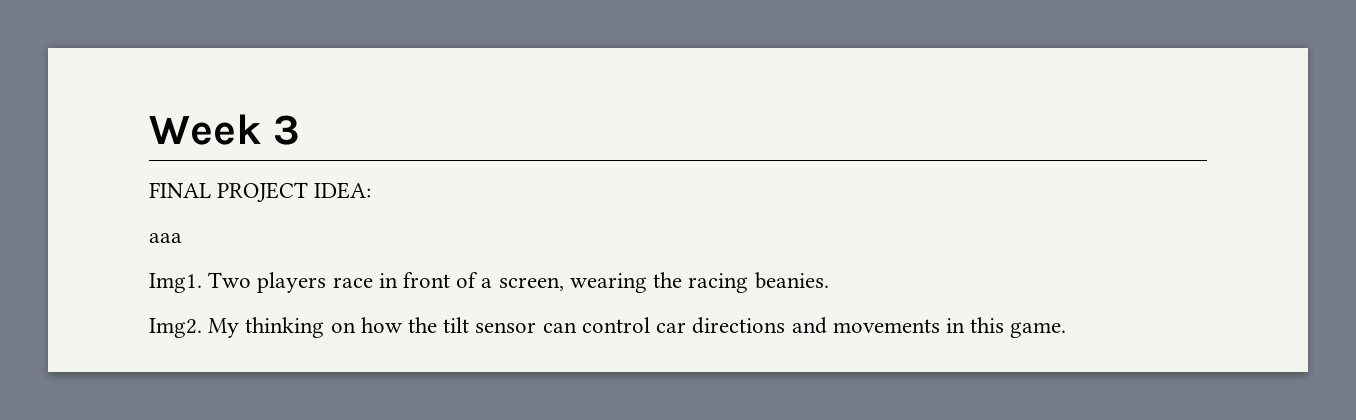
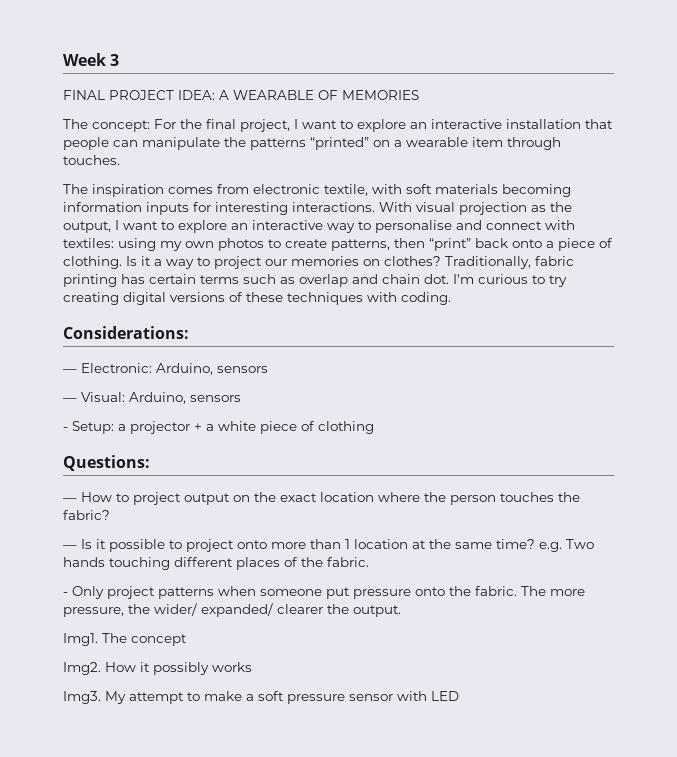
- FINAL PROJECT IDEA:
- aaa
- Img1. Two players race in front of a screen, wearing the racing beanies.
- Img2. My thinking on how the tilt sensor can control car directions and movements in this game.
+ FINAL PROJECT IDEA: A WEARABLE OF MEMORIES
+ The concept: For the final project, I want to explore an interactive installation that people can manipulate the patterns “printed” on a wearable item through touches.
+ The inspiration comes from electronic textile, with soft materials becoming information inputs for interesting interactions. With visual projection as the output, I want to explore an interactive way to personalise and connect with textiles: using my own photos to create patterns, then “print” back onto a piece of clothing. Is it a way to project our memories on clothes? Traditionally, fabric printing has certain terms such as overlap and chain dot. I'm curious to try creating digital versions of these techniques with coding.
+ Considerations:
+ — Electronic: Arduino, sensors
+ — Visual: Arduino, sensors
+ - Setup: a projector + a white piece of clothing
+ Questions:
+ — How to project output on the exact location where the person touches the fabric?
+ — Is it possible to project onto more than 1 location at the same time? e.g. Two hands touching different places of the fabric.
+ - Only project patterns when someone put pressure onto the fabric. The more pressure, the wider/ expanded/ clearer the output.
+ Img1. The concept
+ Img2. How it possibly works
+ Img3. My attempt to make a soft pressure sensor with LED

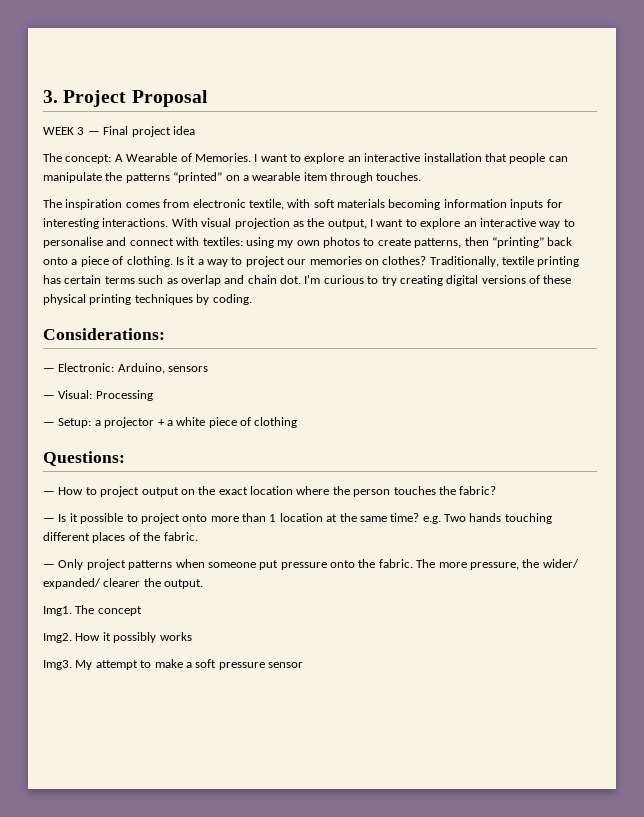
- Week 3
- FINAL PROJECT IDEA: A WEARABLE OF MEMORIES
- The concept: For the final project, I want to explore an interactive installation that people can manipulate the patterns “printed” on a wearable item through touches.
+ 3. Project Proposal
+ WEEK 3 — Final project idea
+ The concept: A Wearable of Memories. I want to explore an interactive installation that people can manipulate the patterns “printed” on a wearable item through touches.
- With visual projection as the output, I want to explore an interactive way to personalise and connect with textiles: using my own photos to create patterns, then “print” back onto a piece of clothing.
+ With visual projection as the output, I want to explore an interactive way to personalise and connect with textiles: using my own photos to create patterns, then “printing” back onto a piece of clothing.
- Traditionally, fabric printing has certain terms such as overlap and chain dot.
+ Traditionally, textile printing has certain terms such as overlap and chain dot.
- I'm curious to try creating digital versions of these techniques with coding.
+ I'm curious to try creating digital versions of these physical printing techniques by coding.
- — Visual: Arduino, sensors
- - Setup: a projector + a white piece of clothing
+ — Visual: Processing
+ — Setup: a projector + a white piece of clothing
- - Only project patterns when someone put pressure onto the fabric.
+ — Only project patterns when someone put pressure onto the fabric.
- My attempt to make a soft pressure sensor with LED
+ My attempt to make a soft pressure sensor

